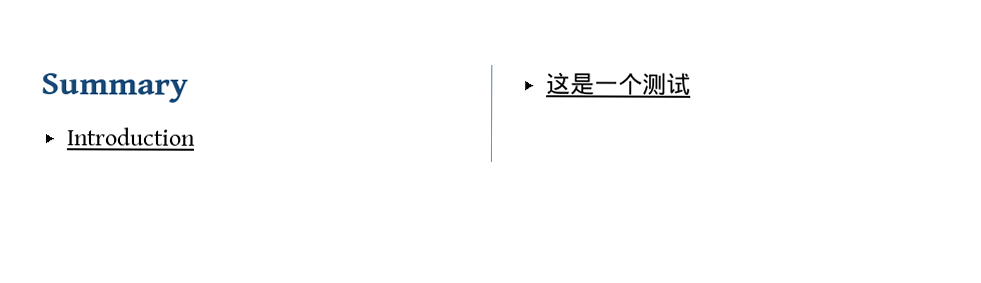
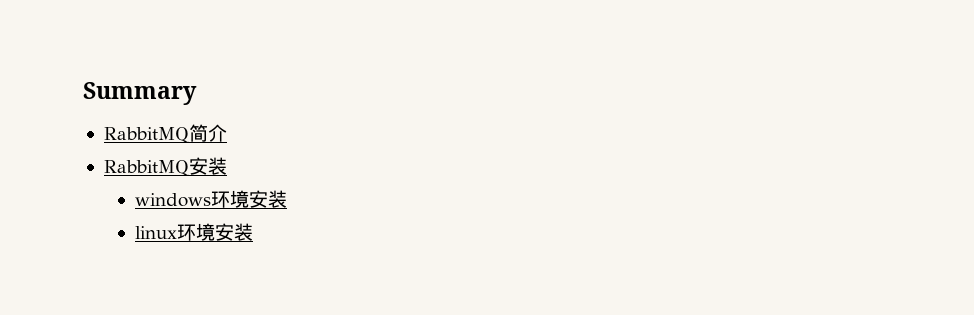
- Introduction
- 这是一个测试
+ RabbitMQ简介
+ RabbitMQ安装
+ windows环境安装
+ linux环境安装

